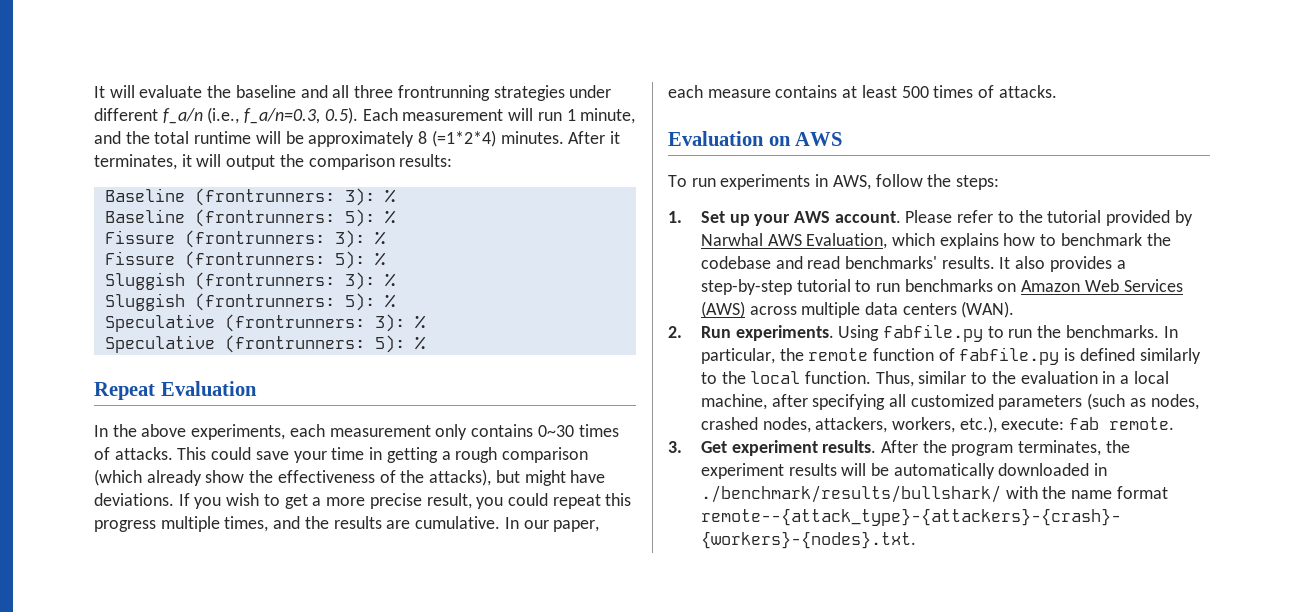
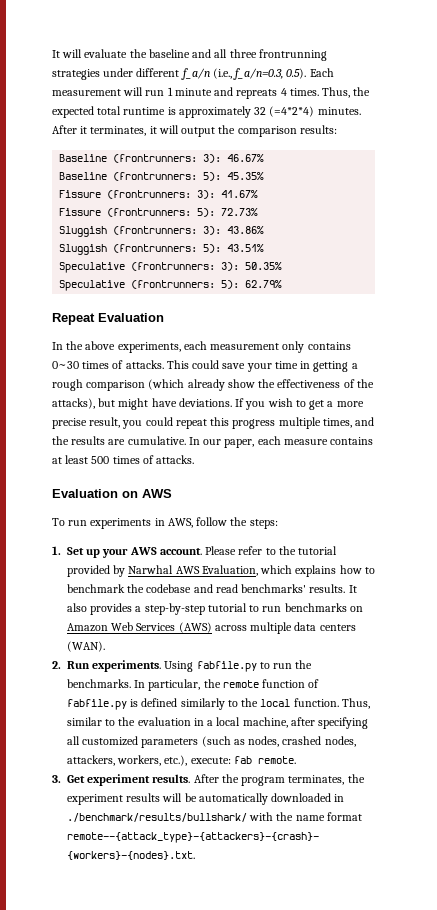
- It will evaluate the baseline and all three frontrunning strategies under different f_a/n (i.e., f_a/n=0.3, 0.5). Each measurement will run 1 minute, and the total runtime will be approximately 8 (=1*2*4) minutes.
+ It will evaluate the baseline and all three frontrunning strategies under different f_a/n (i.e., f_a/n=0.3, 0.5). Each measurement will run 1 minute and repreats 4 times. Thus, the expected total runtime is approximately 32 (=4*2*4) minutes.
- Baseline (frontrunners: 3): %
+ Baseline (frontrunners: 3): 46.67%
- Baseline (frontrunners: 5): %
+ Baseline (frontrunners: 5): 45.35%
- Fissure (frontrunners: 3): %
+ Fissure (frontrunners: 3): 41.67%
- Fissure (frontrunners: 5): %
+ Fissure (frontrunners: 5): 72.73%
- Sluggish (frontrunners: 3): %
+ Sluggish (frontrunners: 3): 43.86%
- Sluggish (frontrunners: 5): %
+ Sluggish (frontrunners: 5): 43.51%
- Speculative (frontrunners: 3): %
+ Speculative (frontrunners: 3): 50.35%
- Speculative (frontrunners: 5): %
+ Speculative (frontrunners: 5): 62.79%

